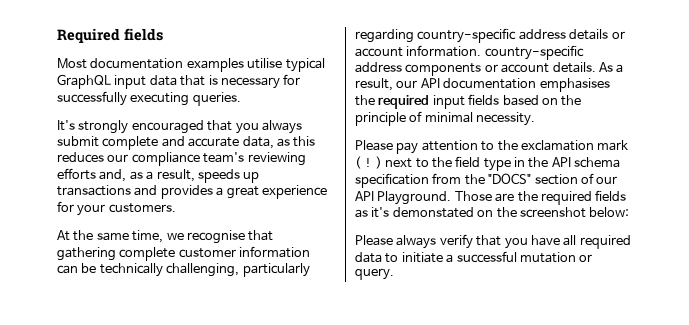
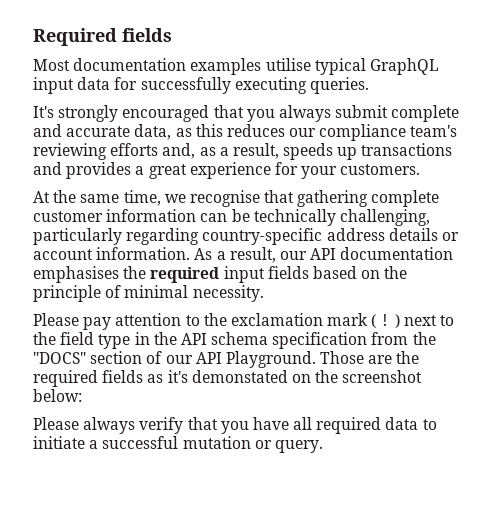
- Most documentation examples utilise typical GraphQL input data that is necessary for successfully executing queries.
+ Most documentation examples utilise typical GraphQL input data for successfully executing queries.
- At the same time, we recognise that gathering complete customer information can be technically challenging, particularly regarding country-specific address details or account information. country-specific address components or account details.
+ At the same time, we recognise that gathering complete customer information can be technically challenging, particularly regarding country-specific address details or account information.

